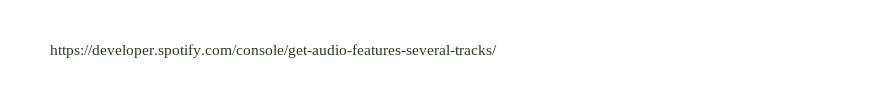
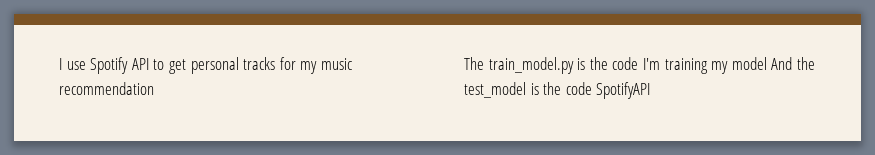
- https://developer.spotify.com/console/get-audio-features-several-tracks/
+ I use Spotify API to get personal tracks for my music recommendation
+ The train_model.py is the code I'm training my model And the test_model is the code SpotifyAPI

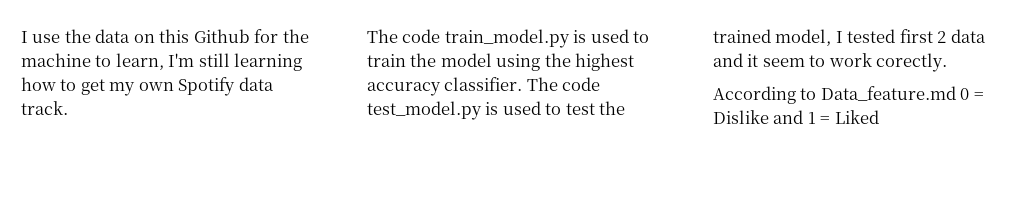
- I use Spotify API to get personal tracks for my music recommendation
- The train_model.py is the code I'm training my model And the test_model is the code SpotifyAPI
+ I use the data on this Github for the machine to learn, I'm still learning how to get my own Spotify data track.
+ The code train_model.py is used to train the model using the highest accuracy classifier. The code test_model.py is used to test the trained model, I tested first 2 data and it seem to work corectly.
+ According to Data_feature.md 0 = Dislike and 1 = Liked

